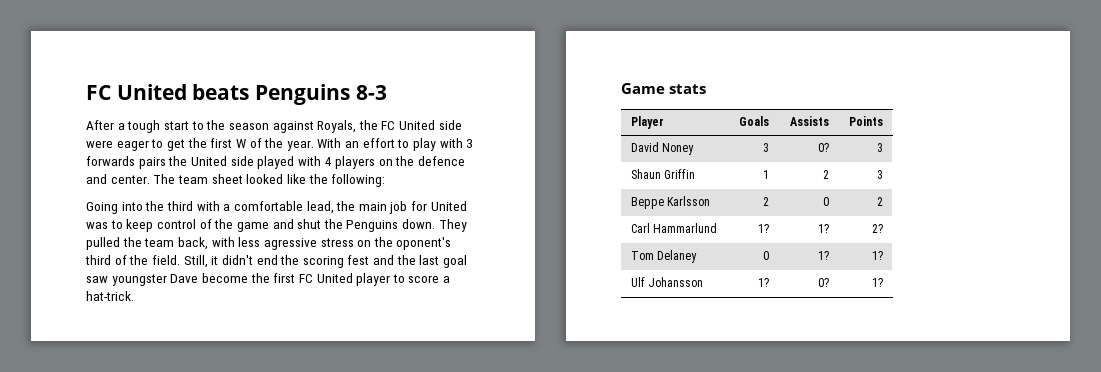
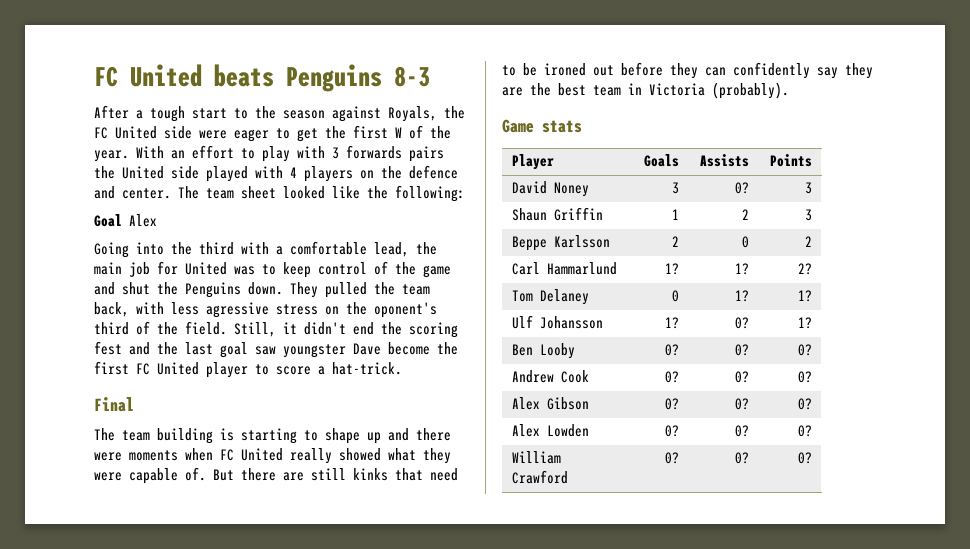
+ Goal Alex
+ Final
+ The team building is starting to shape up and there were moments when FC United really showed what they were capable of. But there are still kinks that need to be ironed out before they can confidently say they are the best team in Victoria (probably).
+ Ben Looby | 0? | 0? | 0?
+ Andrew Cook | 0? | 0? | 0?
+ Alex Gibson | 0? | 0? | 0?
+ Alex Lowden | 0? | 0? | 0?
+ William Crawford | 0? | 0? | 0?

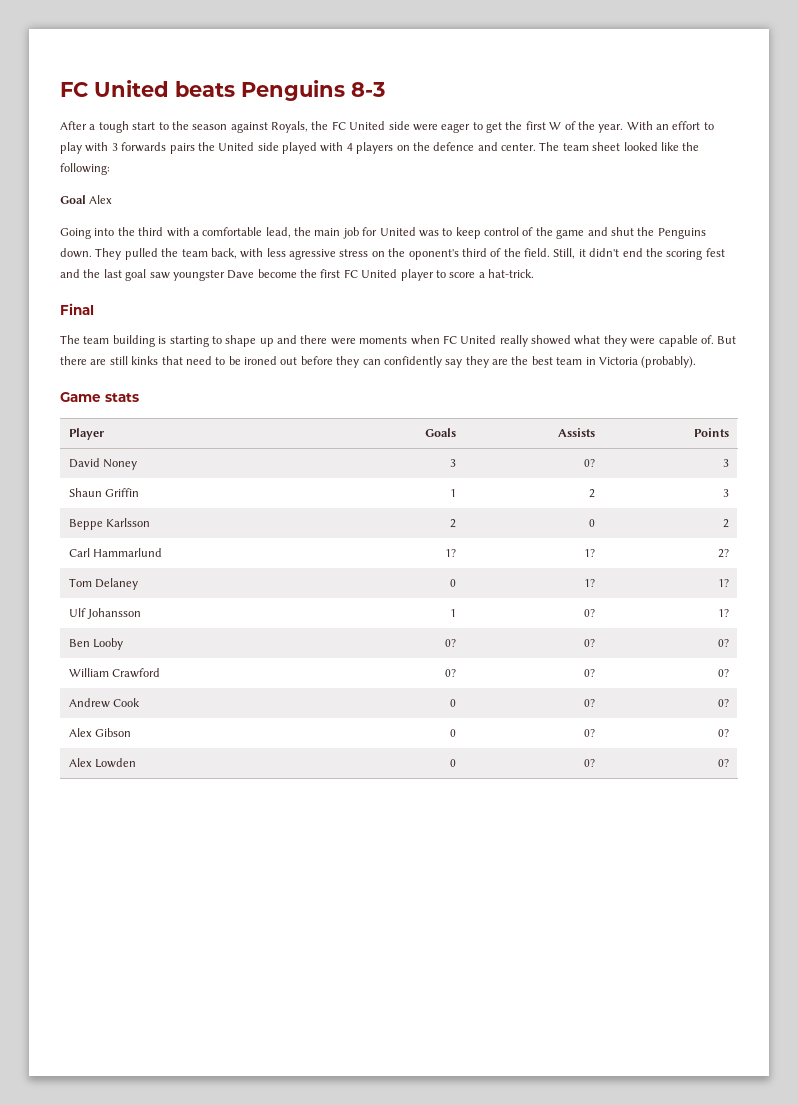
- Ulf Johansson | 1? | 0? | 1?
+ Ulf Johansson | 1 | 0? | 1?
- Andrew Cook | 0? | 0? | 0?
- Alex Gibson | 0? | 0? | 0?
- Alex Lowden | 0? | 0? | 0?
+ Andrew Cook | 0 | 0? | 0?
+ Alex Gibson | 0 | 0? | 0?
+ Alex Lowden | 0 | 0? | 0?

